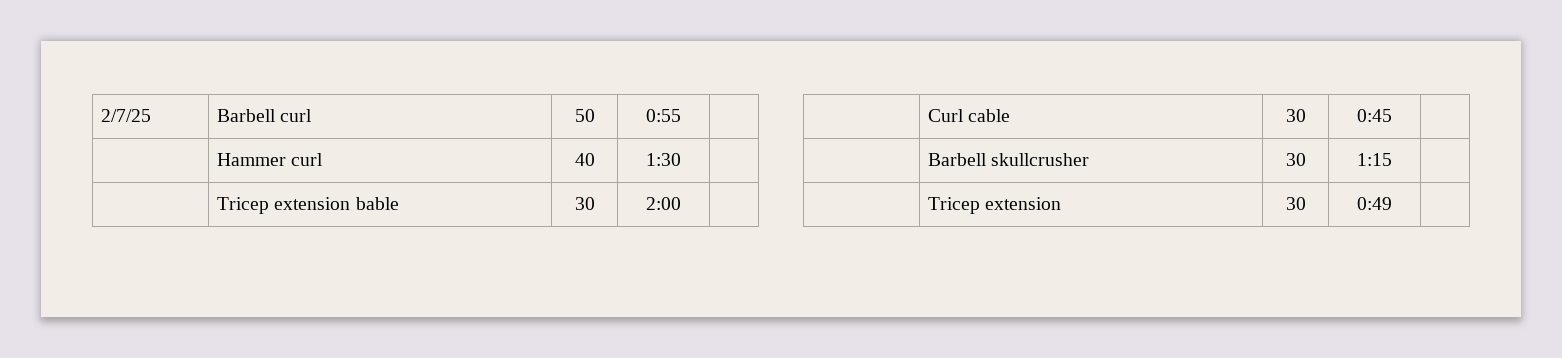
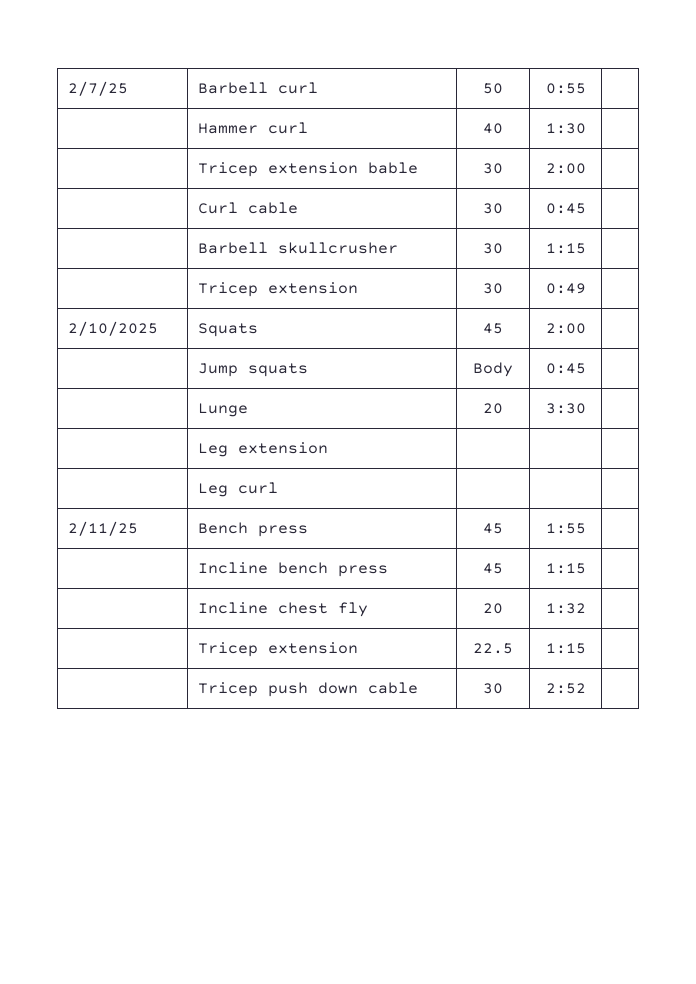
+ 2/10/2025 | Squats | 45 | 2:00 |
+ | Jump squats | Body | 0:45 |
+ | Lunge | 20 | 3:30 |
+ | Leg extension | | |
+ | Leg curl | | |
+ 2/11/25 | Bench press | 45 | 1:55 |
+ | Incline bench press | 45 | 1:15 |
+ | Incline chest fly | 20 | 1:32 |
+ | Tricep extension | 22.5 | 1:15 |
+ | Tricep push down cable | 30 | 2:52 |

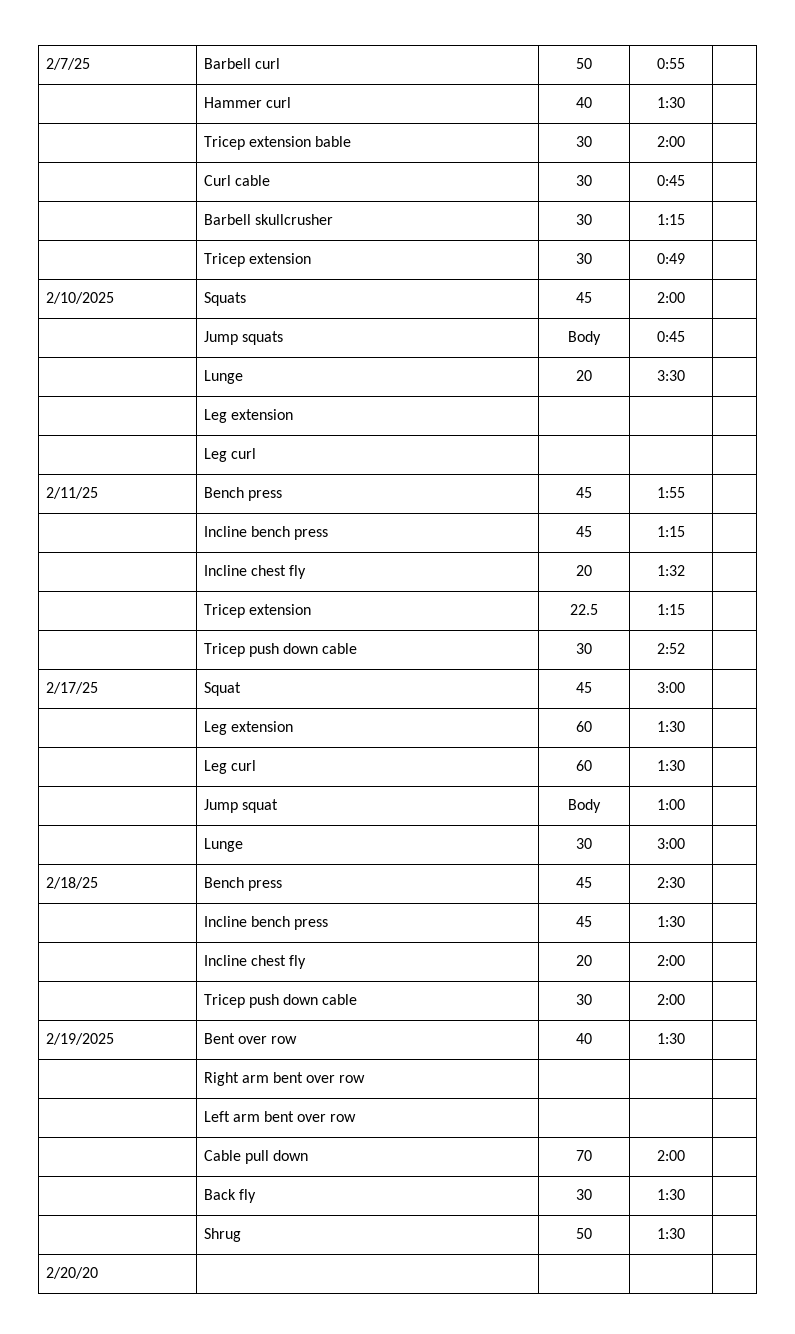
+ 2/17/25 | Squat | 45 | 3:00 |
+ | Leg extension | 60 | 1:30 |
+ | Leg curl | 60 | 1:30 |
+ | Jump squat | Body | 1:00 |
+ | Lunge | 30 | 3:00 |
+ 2/18/25 | Bench press | 45 | 2:30 |
+ | Incline bench press | 45 | 1:30 |
+ | Incline chest fly | 20 | 2:00 |
+ | Tricep push down cable | 30 | 2:00 |
+ 2/19/2025 | Bent over row | 40 | 1:30 |
+ | Right arm bent over row | | |
+ | Left arm bent over row | | |
+ | Cable pull down | 70 | 2:00 |
+ | Back fly | 30 | 1:30 |
+ | Shrug | 50 | 1:30 |
+ 2/20/20 | | | |

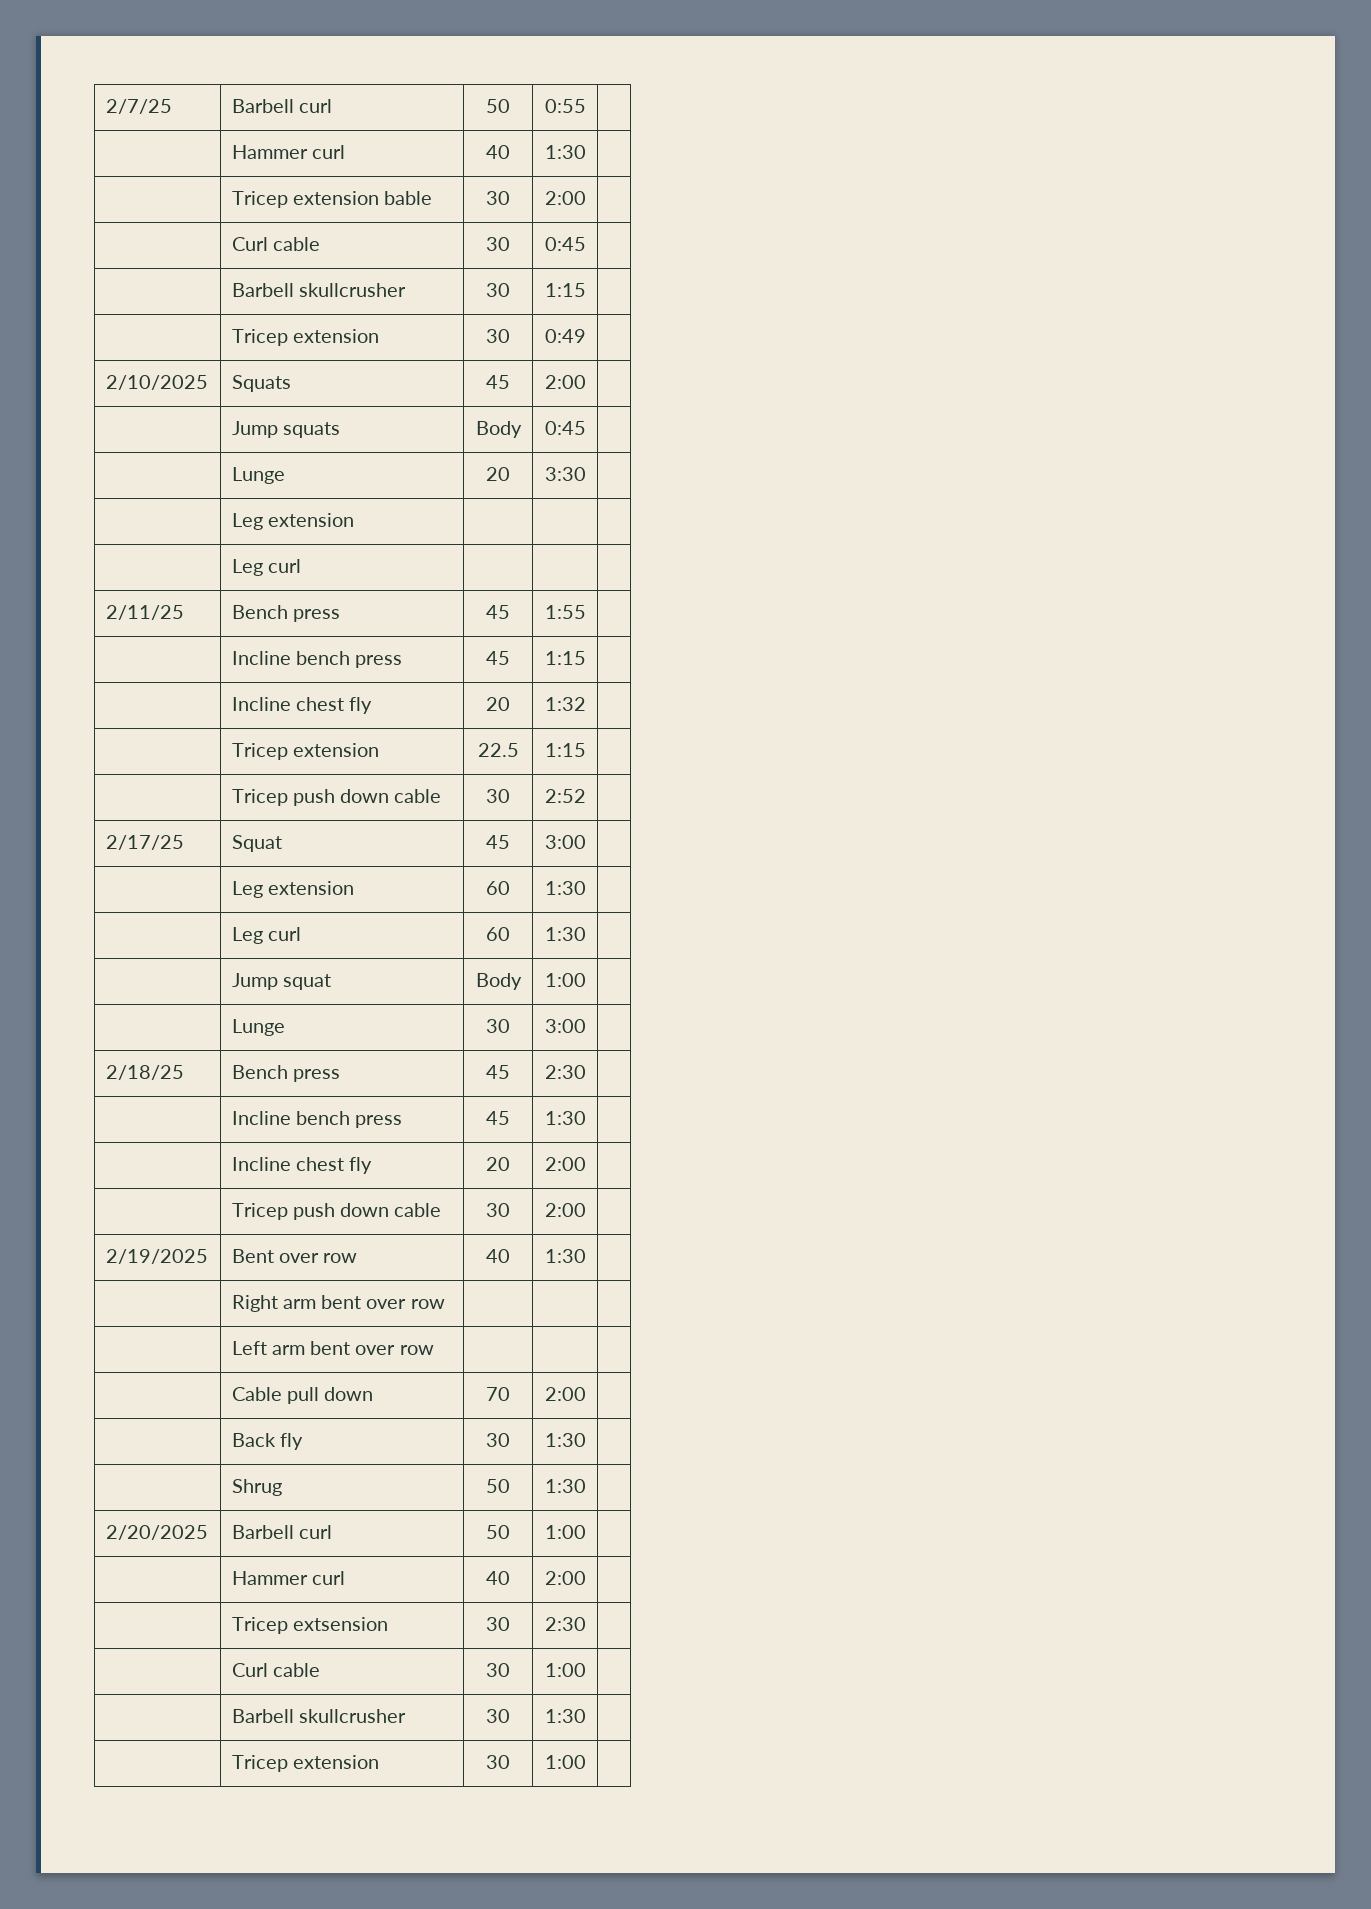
- 2/20/20 | | | |
+ 2/20/2025 | Barbell curl | 50 | 1:00 |
+ | Hammer curl | 40 | 2:00 |
+ | Tricep extsension | 30 | 2:30 |
+ | Curl cable | 30 | 1:00 |
+ | Barbell skullcrusher | 30 | 1:30 |
+ | Tricep extension | 30 | 1:00 |

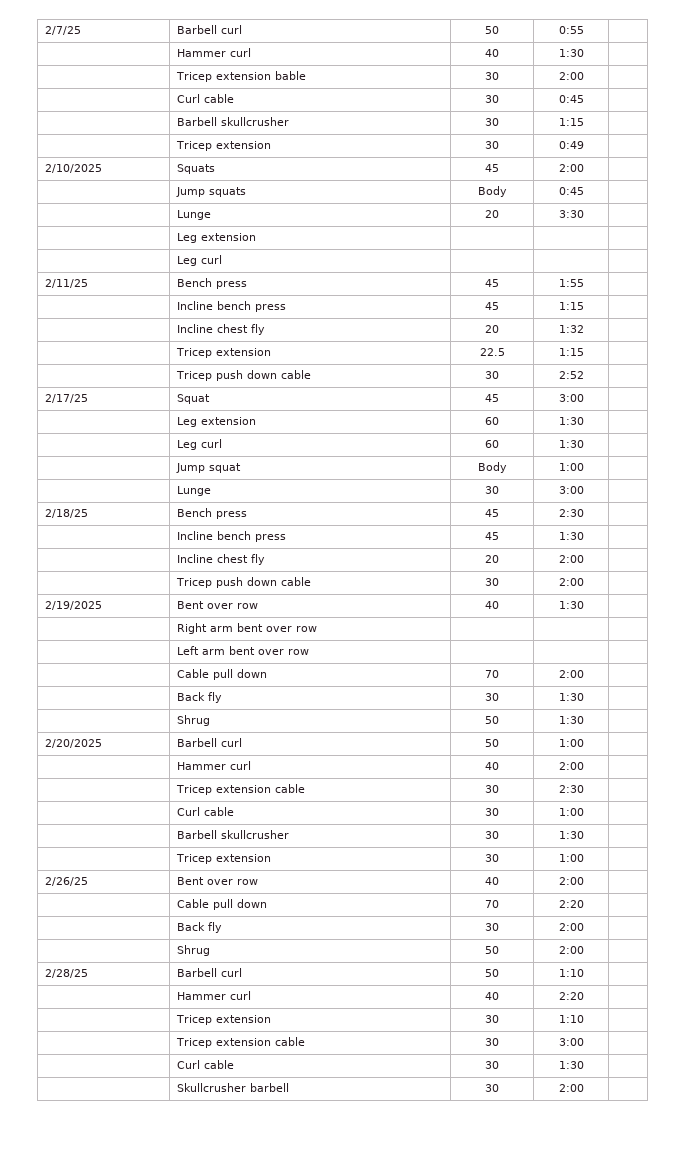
- | Tricep extsension | 30 | 2:30 |
+ | Tricep extension cable | 30 | 2:30 |
+ 2/26/25 | Bent over row | 40 | 2:00 |
+ | Cable pull down | 70 | 2:20 |
+ | Back fly | 30 | 2:00 |
+ | Shrug | 50 | 2:00 |
+ 2/28/25 | Barbell curl | 50 | 1:10 |
+ | Hammer curl | 40 | 2:20 |
+ | Tricep extension | 30 | 1:10 |
+ | Tricep extension cable | 30 | 3:00 |
+ | Curl cable | 30 | 1:30 |
+ | Skullcrusher barbell | 30 | 2:00 |

